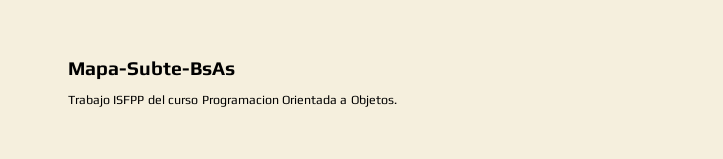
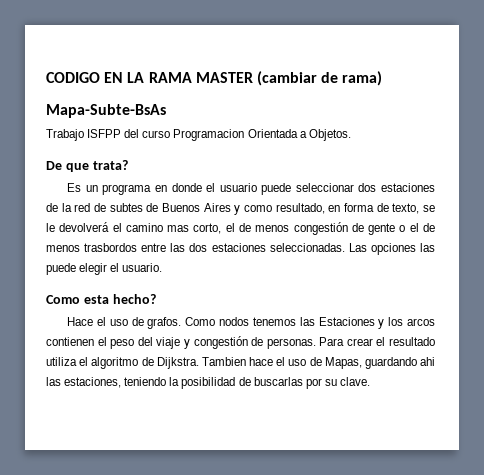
+ CODIGO EN LA RAMA MASTER (cambiar de rama)
+ De que trata?
+ Es un programa en donde el usuario puede seleccionar dos estaciones de la red de subtes de Buenos Aires y como resultado, en forma de texto, se le devolverá el camino mas corto, el de menos congestión de gente o el de menos trasbordos entre las dos estaciones seleccionadas. Las opciones las puede elegir el usuario.
+ Como esta hecho?
+ Hace el uso de grafos. Como nodos tenemos las Estaciones y los arcos contienen el peso del viaje y congestión de personas. Para crear el resultado utiliza el algoritmo de Dijkstra. Tambien hace el uso de Mapas, guardando ahi las estaciones, teniendo la posibilidad de buscarlas por su clave.

